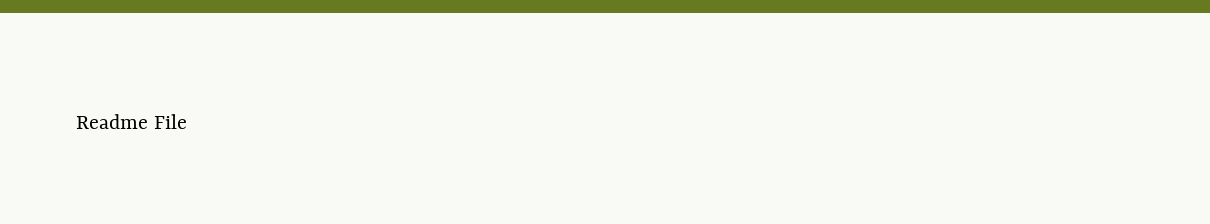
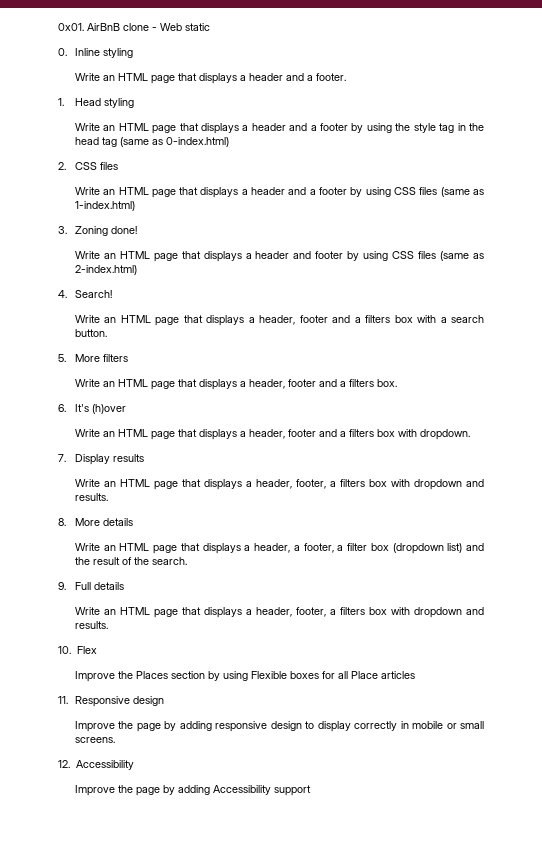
- Readme File
+ 0x01. AirBnB clone - Web static
+ 0. Inline styling
+ Write an HTML page that displays a header and a footer.
+ 1. Head styling
+ Write an HTML page that displays a header and a footer by using the style tag in the head tag (same as 0-index.html)
+ 2. CSS files
+ Write an HTML page that displays a header and a footer by using CSS files (same as 1-index.html)
+ 3. Zoning done!
+ Write an HTML page that displays a header and footer by using CSS files (same as 2-index.html)
+ 4. Search!
+ Write an HTML page that displays a header, footer and a filters box with a search button.
+ 5. More filters
+ Write an HTML page that displays a header, footer and a filters box.
+ 6. It's (h)over
+ Write an HTML page that displays a header, footer and a filters box with dropdown.
+ 7. Display results
+ Write an HTML page that displays a header, footer, a filters box with dropdown and results.
+ 8. More details
+ Write an HTML page that displays a header, a footer, a filter box (dropdown list) and the result of the search.
+ 9. Full details
+ Write an HTML page that displays a header, footer, a filters box with dropdown and results.
+ 10. Flex
+ Improve the Places section by using Flexible boxes for all Place articles
+ 11. Responsive design
+ Improve the page by adding responsive design to display correctly in mobile or small screens.
+ 12. Accessibility
+ Improve the page by adding Accessibility support

